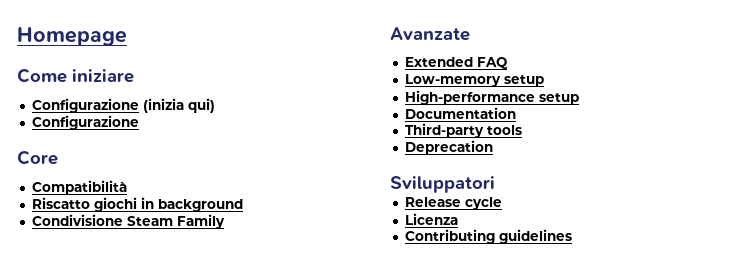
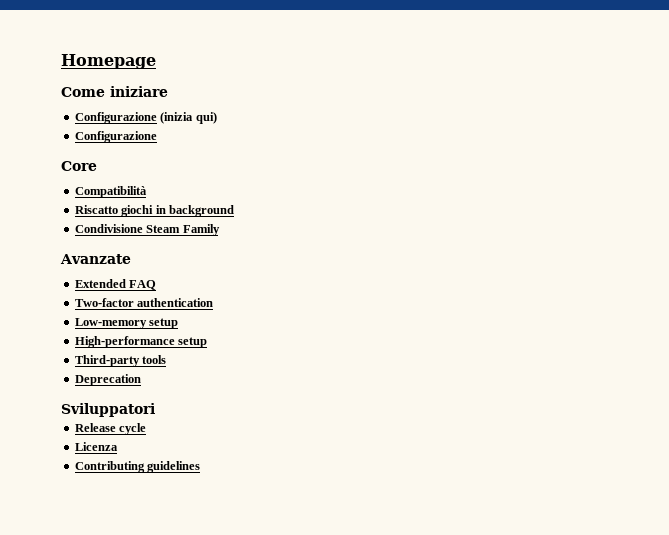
+ Two-factor authentication
- Documentation

